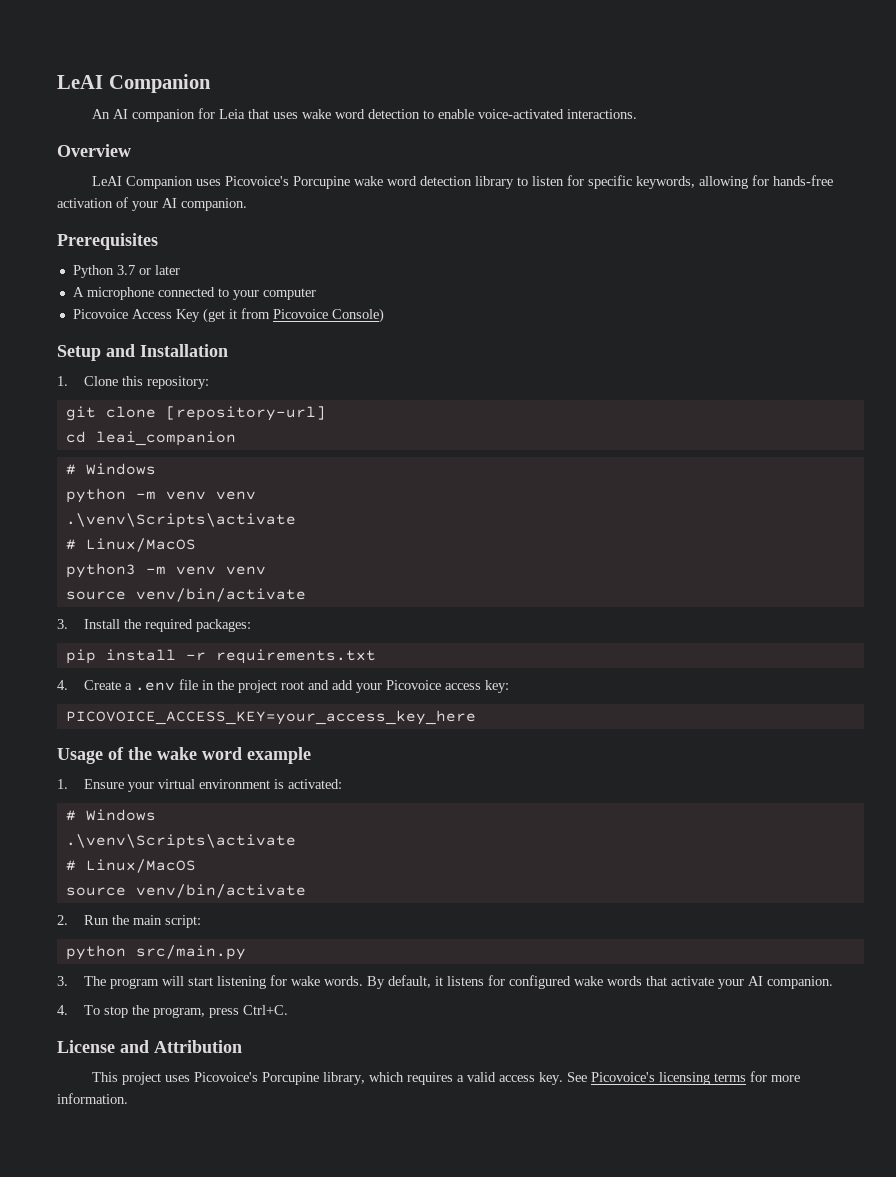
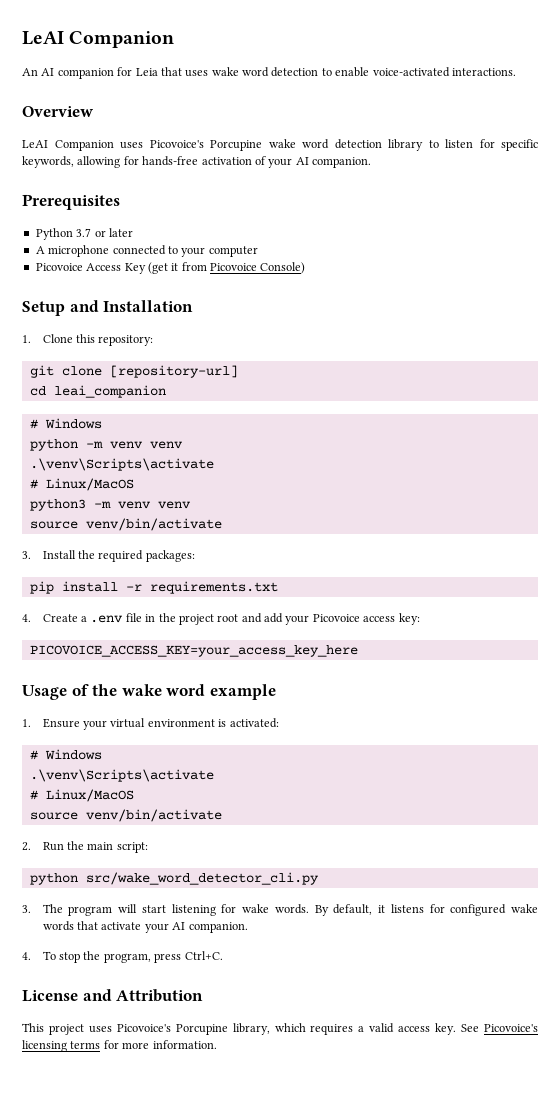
- python src/main.py
+ python src/wake_word_detector_cli.py

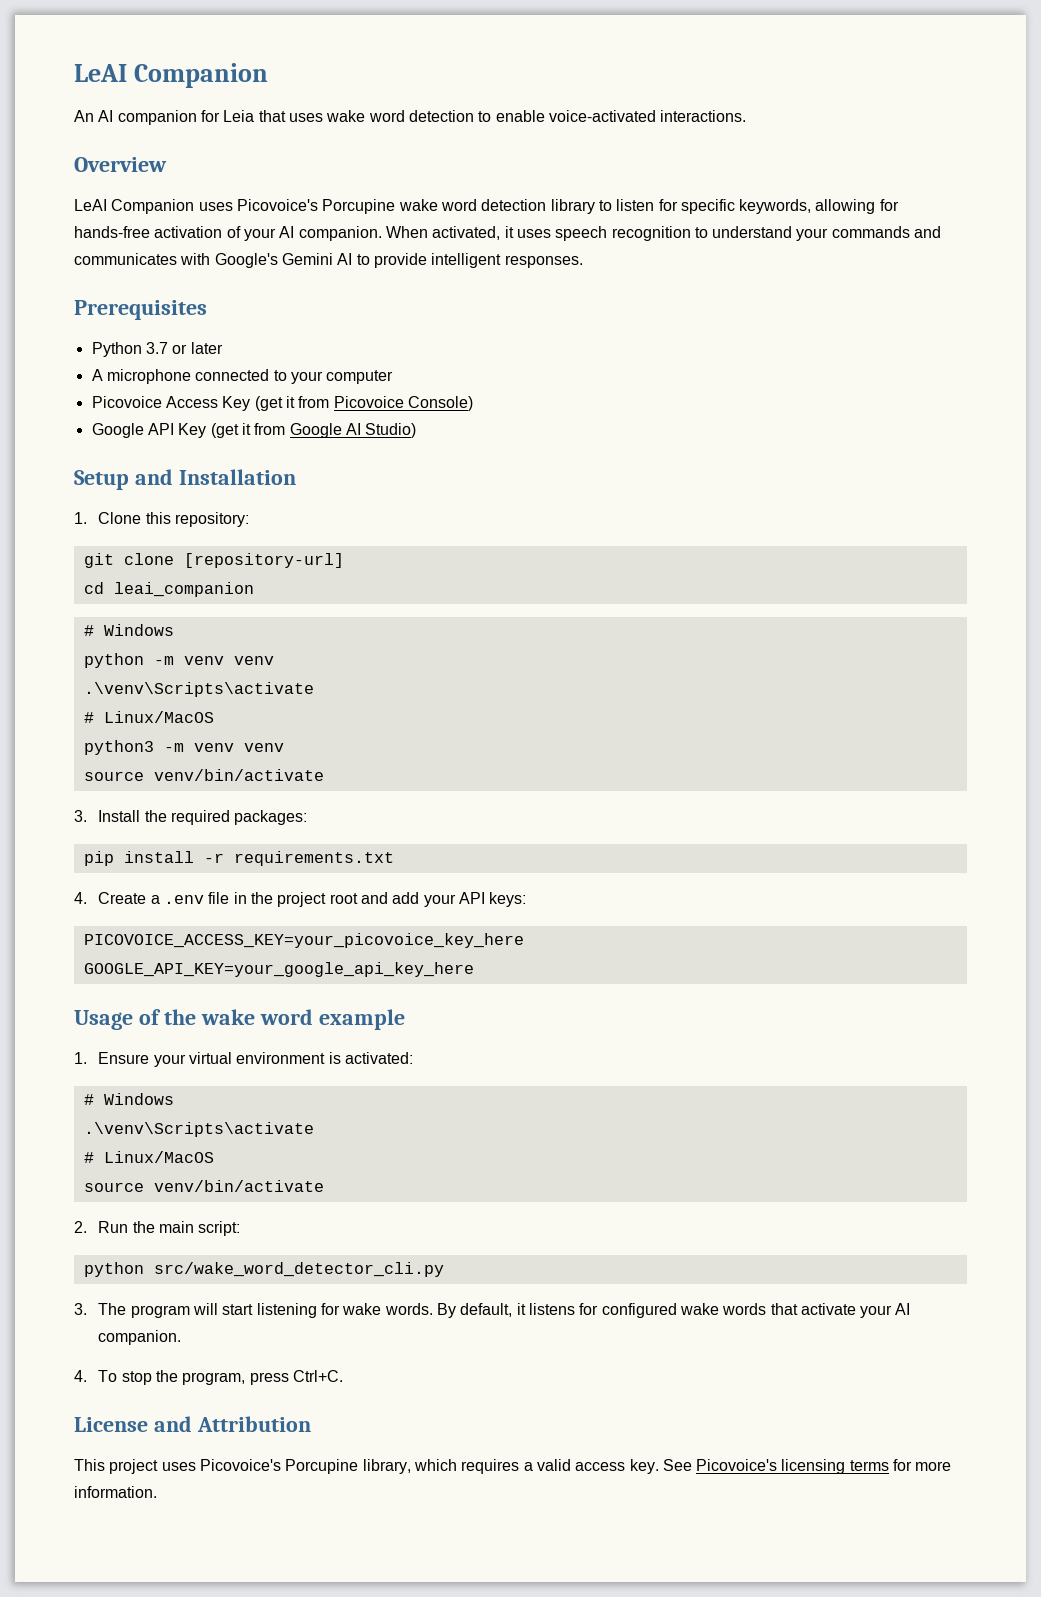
+ When activated, it uses speech recognition to understand your commands and communicates with Google's Gemini AI to provide intelligent responses.
+ Google API Key (get it from Google AI Studio)
- 4. Create a .env file in the project root and add your Picovoice access key:
- PICOVOICE_ACCESS_KEY=your_access_key_here
+ 4. Create a .env file in the project root and add your API keys:
+ PICOVOICE_ACCESS_KEY=your_picovoice_key_here
+ GOOGLE_API_KEY=your_google_api_key_here

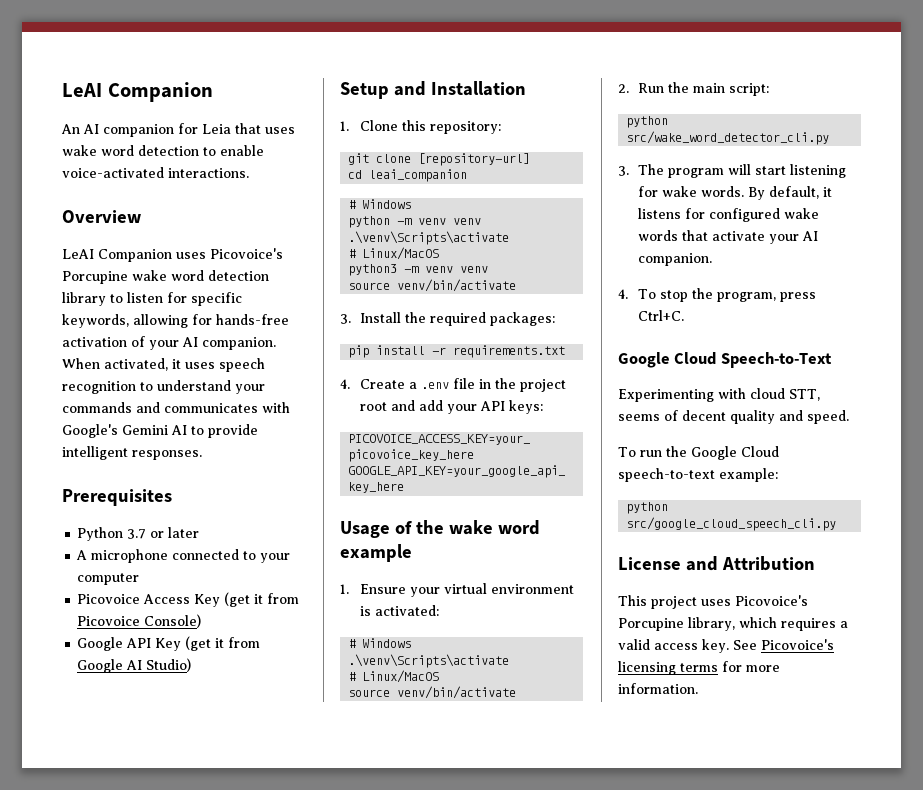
+ Google Cloud Speech-to-Text
+ Experimenting with cloud STT, seems of decent quality and speed.
+ To run the Google Cloud speech-to-text example:
+ python src/google_cloud_speech_cli.py

